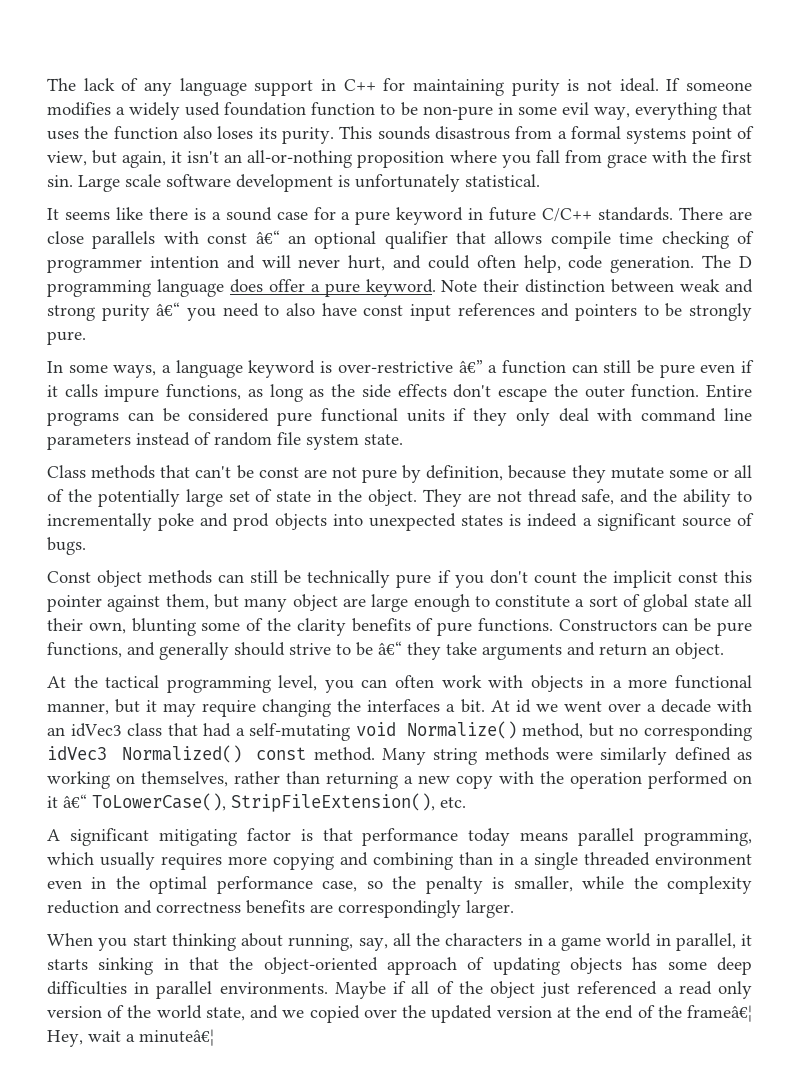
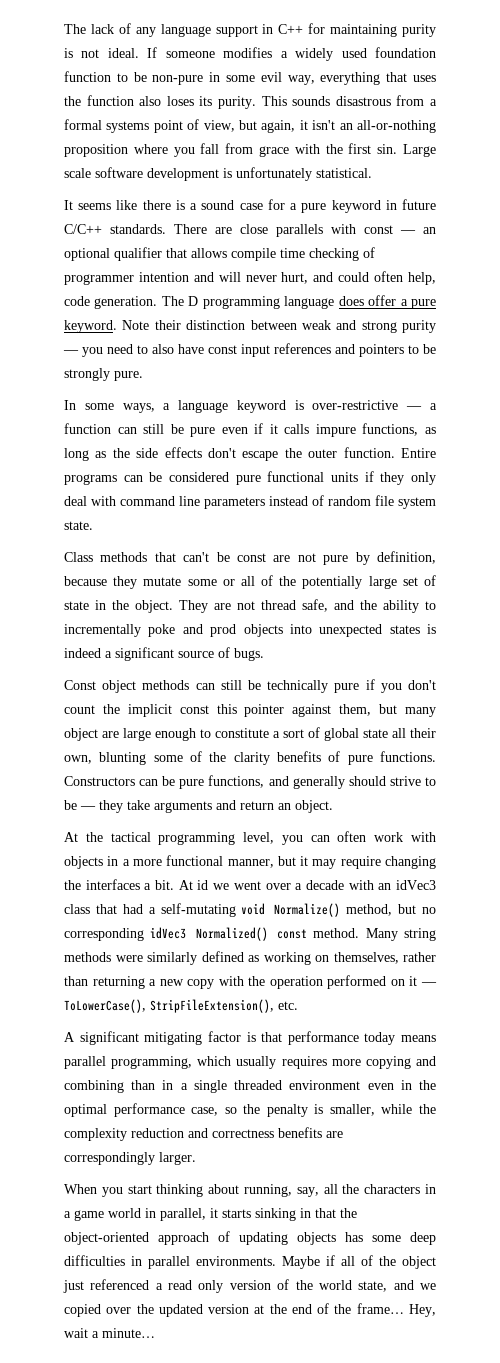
- There are close parallels with const â€“ an optional qualifier that allows compile time checking of programmer intention and will never hurt, and could often help, code generation.
+ There are close parallels with const — an optional qualifier that allows compile time checking of programmer intention and will never hurt, and could often help, code generation.
- Note their distinction between weak and strong purity â€“ you need to also have const input references and pointers to be strongly pure.
+ Note their distinction between weak and strong purity — you need to also have const input references and pointers to be strongly pure.
- In some ways, a language keyword is over-restrictive â€” a function can still be pure even if it calls impure functions, as long as the side effects don't escape the outer function.
+ In some ways, a language keyword is over-restrictive — a function can still be pure even if it calls impure functions, as long as the side effects don't escape the outer function.
- Constructors can be pure functions, and generally should strive to be â€“ they take arguments and return an object.
+ Constructors can be pure functions, and generally should strive to be — they take arguments and return an object.
- Many string methods were similarly defined as working on themselves, rather than returning a new copy with the operation performed on it â€“ ToLowerCase(), StripFileExtension(), etc.
+ Many string methods were similarly defined as working on themselves, rather than returning a new copy with the operation performed on it — ToLowerCase(), StripFileExtension(), etc.
- Maybe if all of the object just referenced a read only version of the world state, and we copied over the updated version at the end of the frameâ€¦ Hey, wait a minuteâ€¦
+ Maybe if all of the object just referenced a read only version of the world state, and we copied over the updated version at the end of the frame… Hey, wait a minute…

